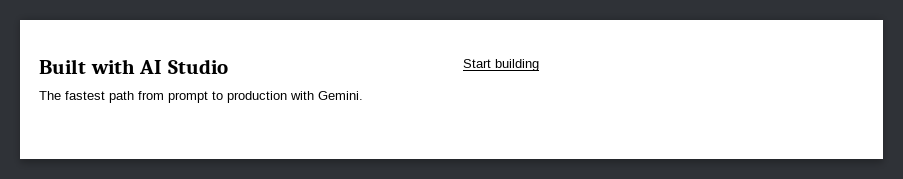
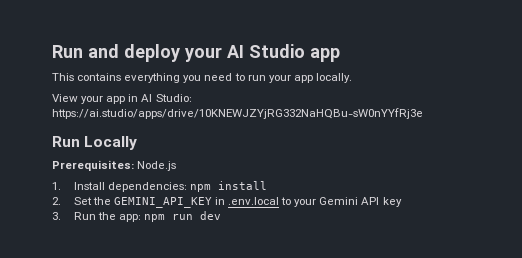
- Built with AI Studio
- The fastest path from prompt to production with Gemini.
- Start building
+ Run and deploy your AI Studio app
+ This contains everything you need to run your app locally.
+ View your app in AI Studio: https://ai.studio/apps/drive/10KNEWJZYjRG332NaHQBu-sW0nYYfRj3e
+ Run Locally
+ Prerequisites: Node.js
+ 1. Install dependencies: npm install
+ 2. Set the GEMINI_API_KEY in .env.local to your Gemini API key
+ 3. Run the app: npm run dev

